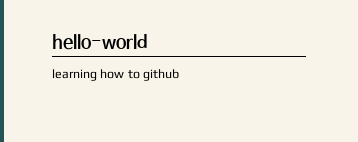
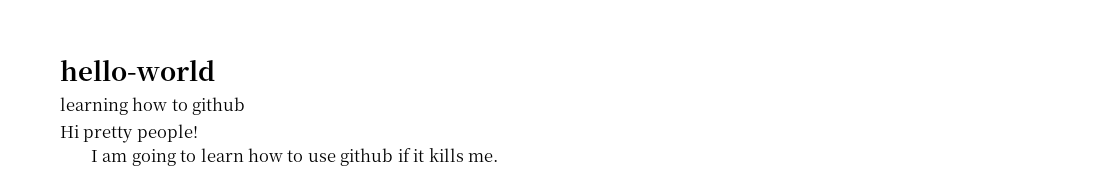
+ Hi pretty people!
+ I am going to learn how to use github if it kills me.

